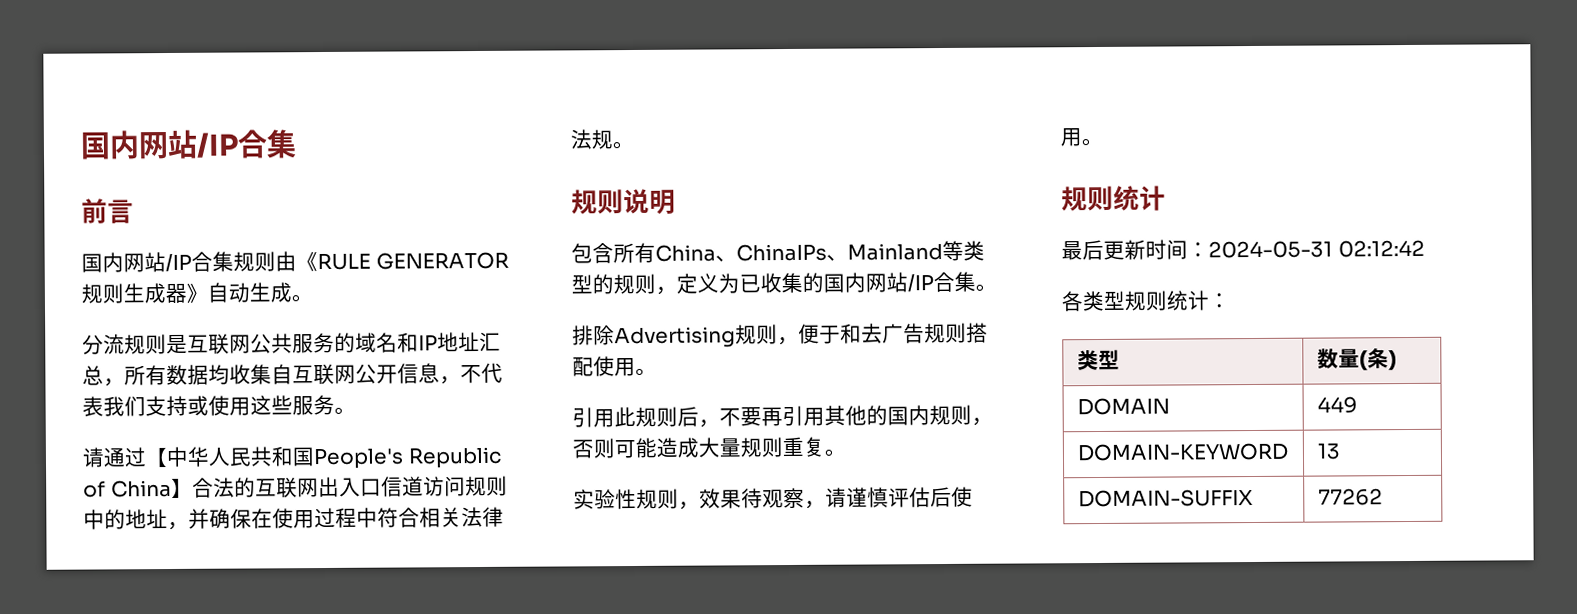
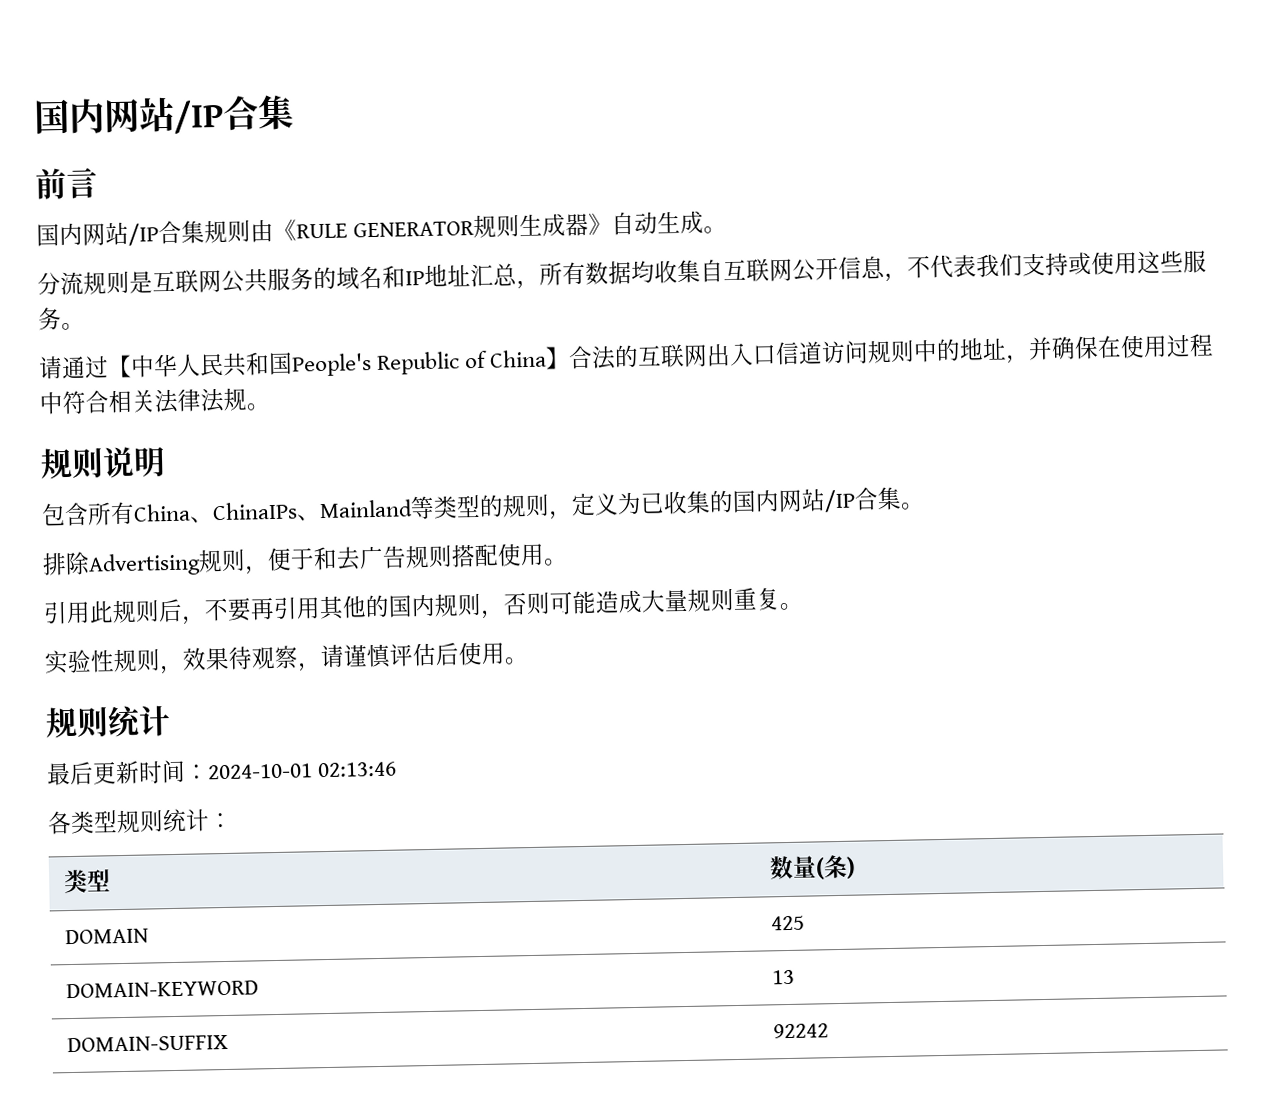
- 最后更新时间：2024-05-31 02:12:42
+ 最后更新时间：2024-10-01 02:13:46
- DOMAIN | 449
+ DOMAIN | 425
- DOMAIN-SUFFIX | 77262
+ DOMAIN-SUFFIX | 92242

